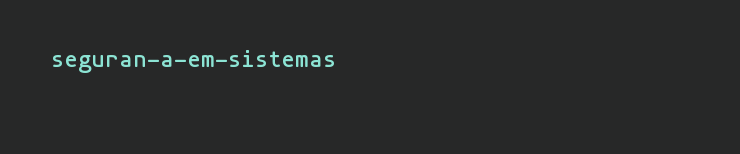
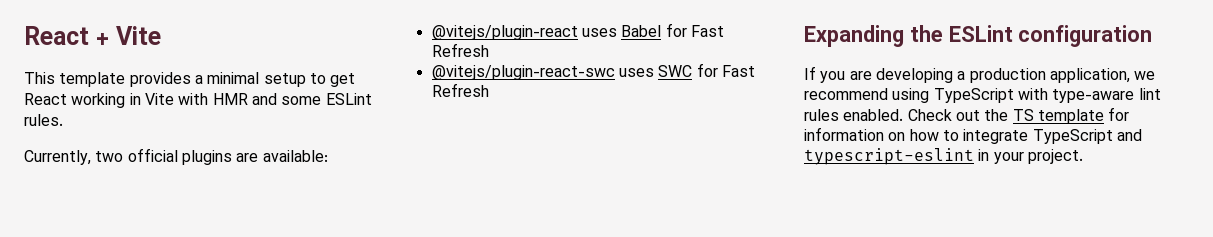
- seguran-a-em-sistemas
+ React + Vite
+ This template provides a minimal setup to get React working in Vite with HMR and some ESLint rules.
+ Currently, two official plugins are available:
+ @vitejs/plugin-react uses Babel for Fast Refresh
+ @vitejs/plugin-react-swc uses SWC for Fast Refresh
+ Expanding the ESLint configuration
+ If you are developing a production application, we recommend using TypeScript with type-aware lint rules enabled. Check out the TS template for information on how to integrate TypeScript and typescript-eslint in your project.

